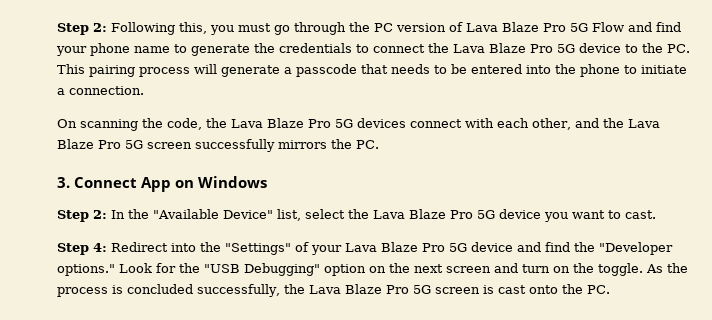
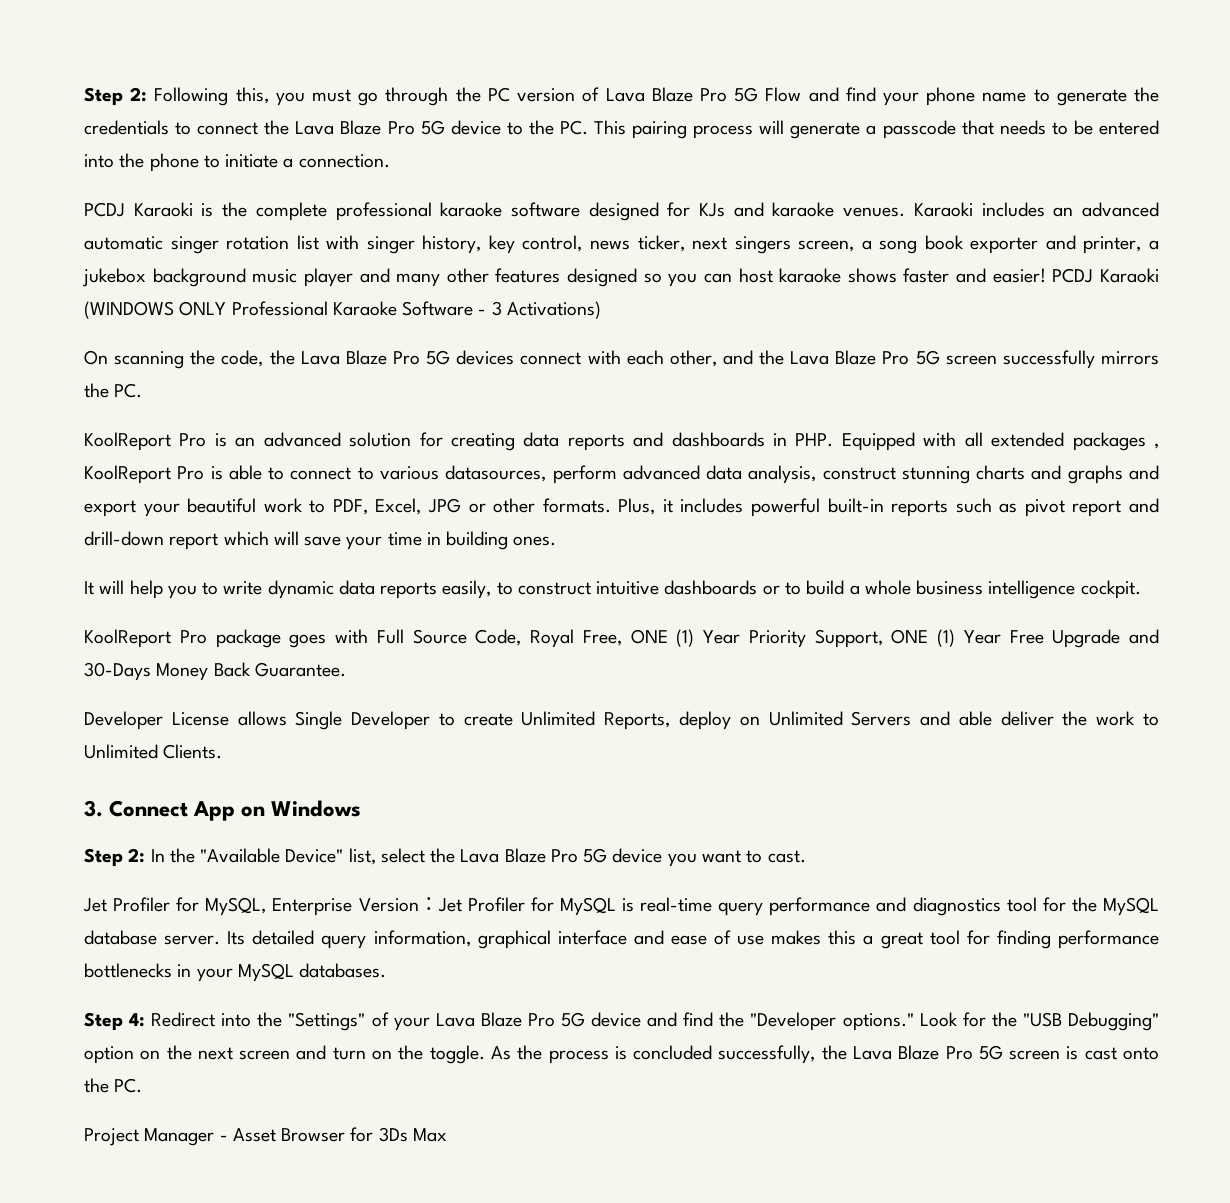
+ PCDJ Karaoki is the complete professional karaoke software designed for KJs and karaoke venues. Karaoki includes an advanced automatic singer rotation list with singer history, key control, news ticker, next singers screen, a song book exporter and printer, a jukebox background music player and many other features designed so you can host karaoke shows faster and easier! PCDJ Karaoki (WINDOWS ONLY Professional Karaoke Software - 3 Activations)
+ KoolReport Pro is an advanced solution for creating data reports and dashboards in PHP. Equipped with all extended packages , KoolReport Pro is able to connect to various datasources, perform advanced data analysis, construct stunning charts and graphs and export your beautiful work to PDF, Excel, JPG or other formats. Plus, it includes powerful built-in reports such as pivot report and drill-down report which will save your time in building ones.
+ It will help you to write dynamic data reports easily, to construct intuitive dashboards or to build a whole business intelligence cockpit.
+ KoolReport Pro package goes with Full Source Code, Royal Free, ONE (1) Year Priority Support, ONE (1) Year Free Upgrade and 30-Days Money Back Guarantee.
+ Developer License allows Single Developer to create Unlimited Reports, deploy on Unlimited Servers and able deliver the work to Unlimited Clients.
+ Jet Profiler for MySQL, Enterprise Version：Jet Profiler for MySQL is real-time query performance and diagnostics tool for the MySQL database server. Its detailed query information, graphical interface and ease of use makes this a great tool for finding performance bottlenecks in your MySQL databases.
+ Project Manager - Asset Browser for 3Ds Max

